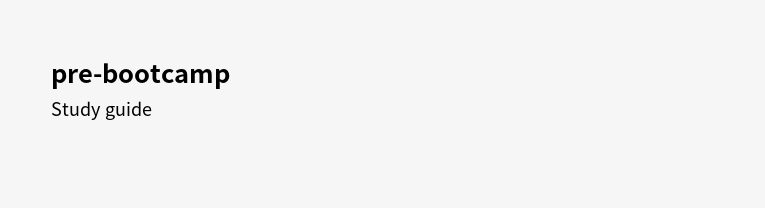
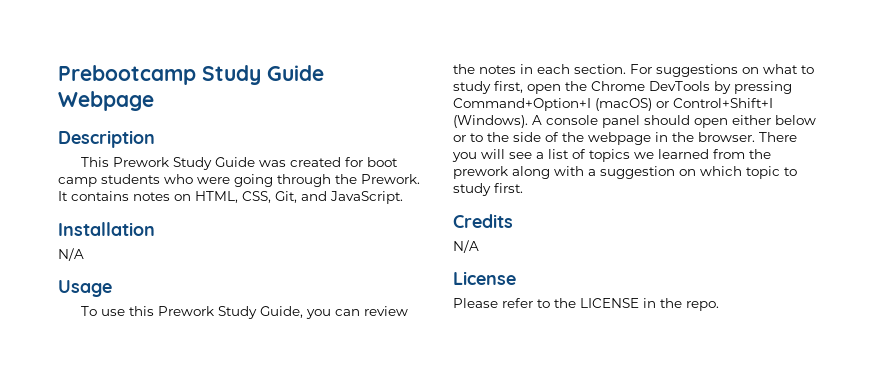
- pre-bootcamp
- Study guide
+ Prebootcamp Study Guide Webpage
+ Description
+ This Prework Study Guide was created for boot camp students who were going through the Prework. It contains notes on HTML, CSS, Git, and JavaScript.
+ Installation
+ N/A
+ Usage
+ To use this Prework Study Guide, you can review the notes in each section. For suggestions on what to study first, open the Chrome DevTools by pressing Command+Option+I (macOS) or Control+Shift+I (Windows). A console panel should open either below or to the side of the webpage in the browser. There you will see a list of topics we learned from the prework along with a suggestion on which topic to study first.
+ Credits
+ N/A
+ License
+ Please refer to the LICENSE in the repo.

